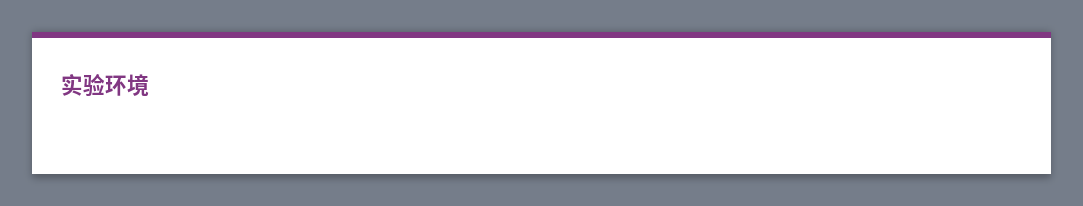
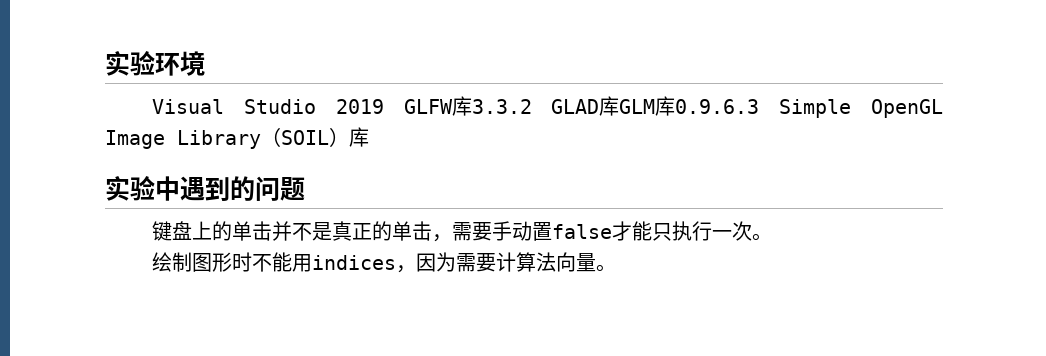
+ Visual Studio 2019 GLFW库3.3.2 GLAD库GLM库0.9.6.3 Simple OpenGL Image Library（SOIL）库
+ 实验中遇到的问题
+ 键盘上的单击并不是真正的单击，需要手动置false才能只执行一次。
+ 绘制图形时不能用indices，因为需要计算法向量。

